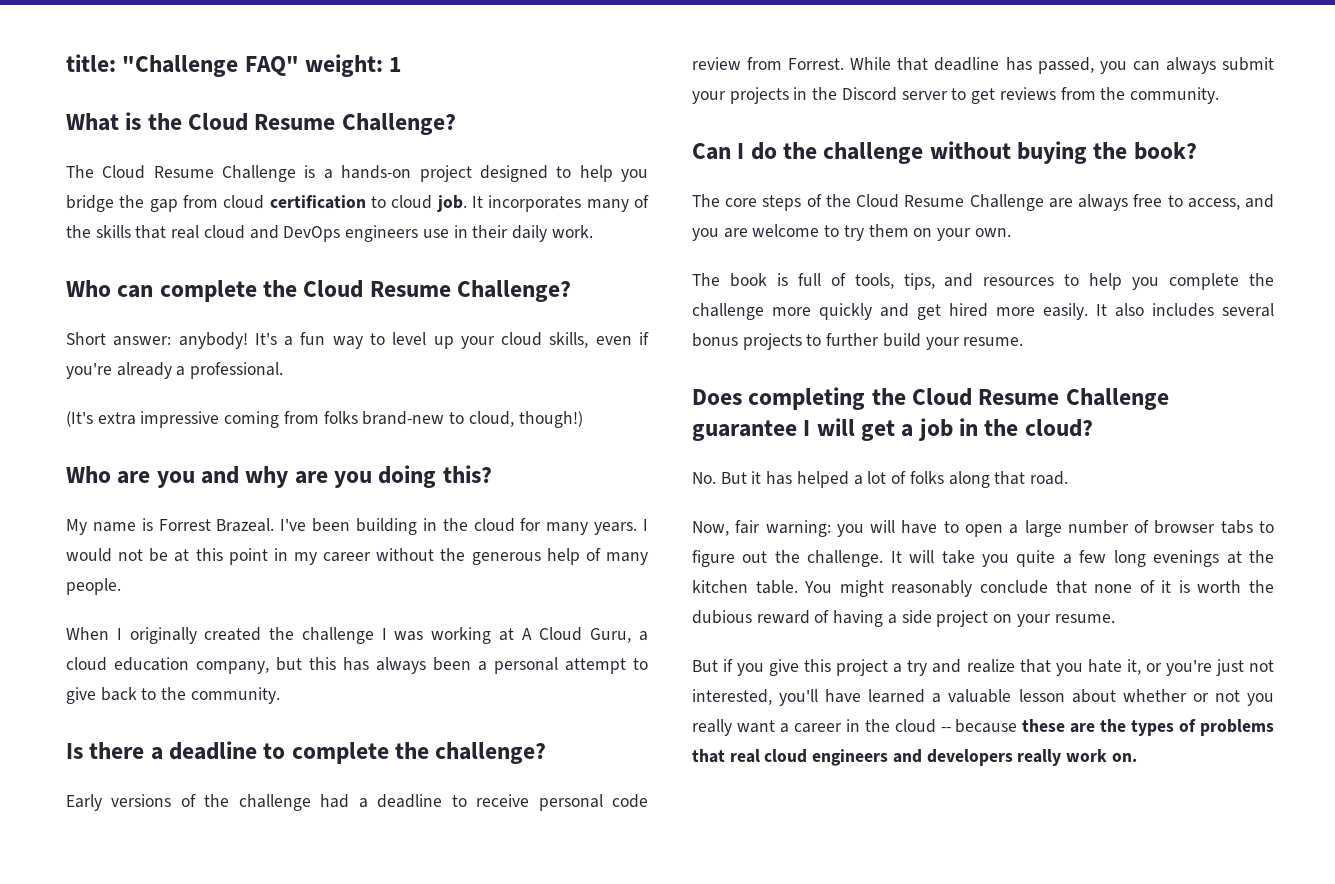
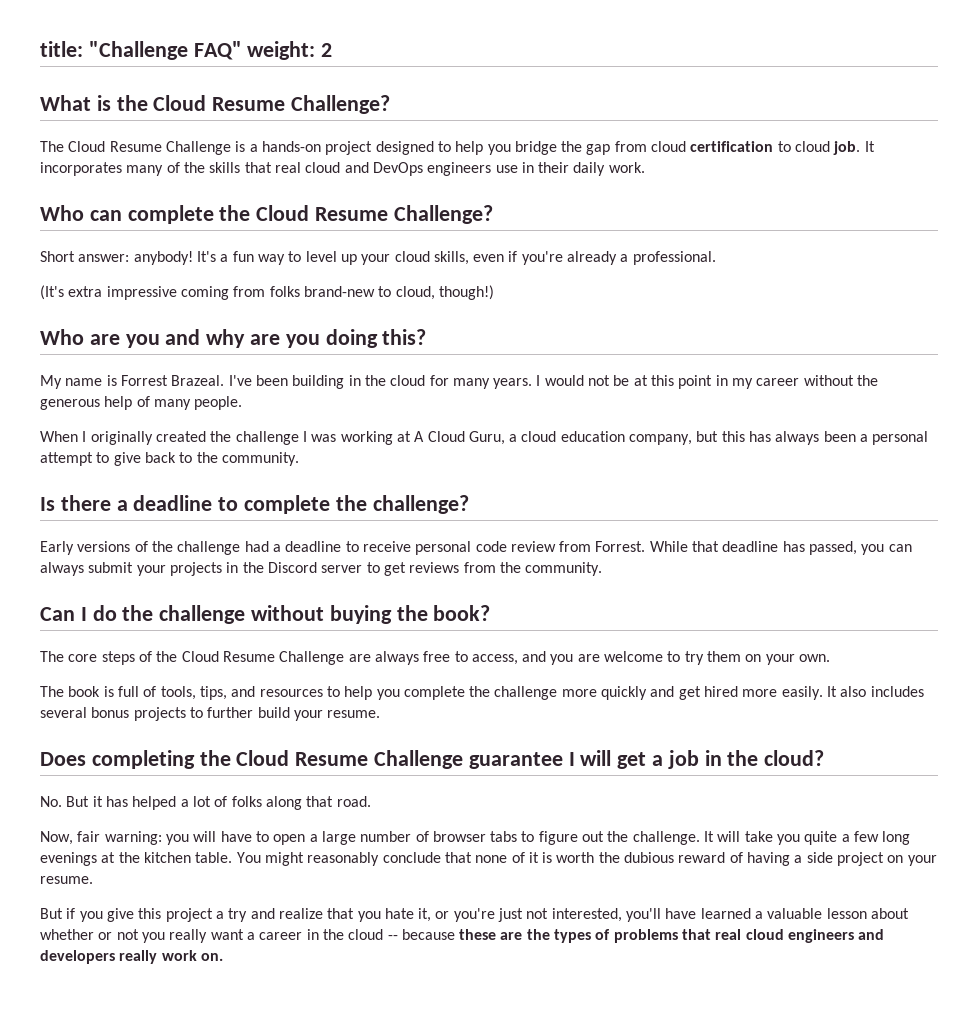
- title: "Challenge FAQ" weight: 1
+ title: "Challenge FAQ" weight: 2

